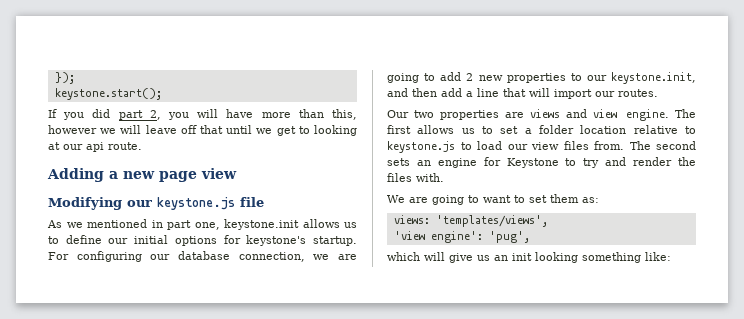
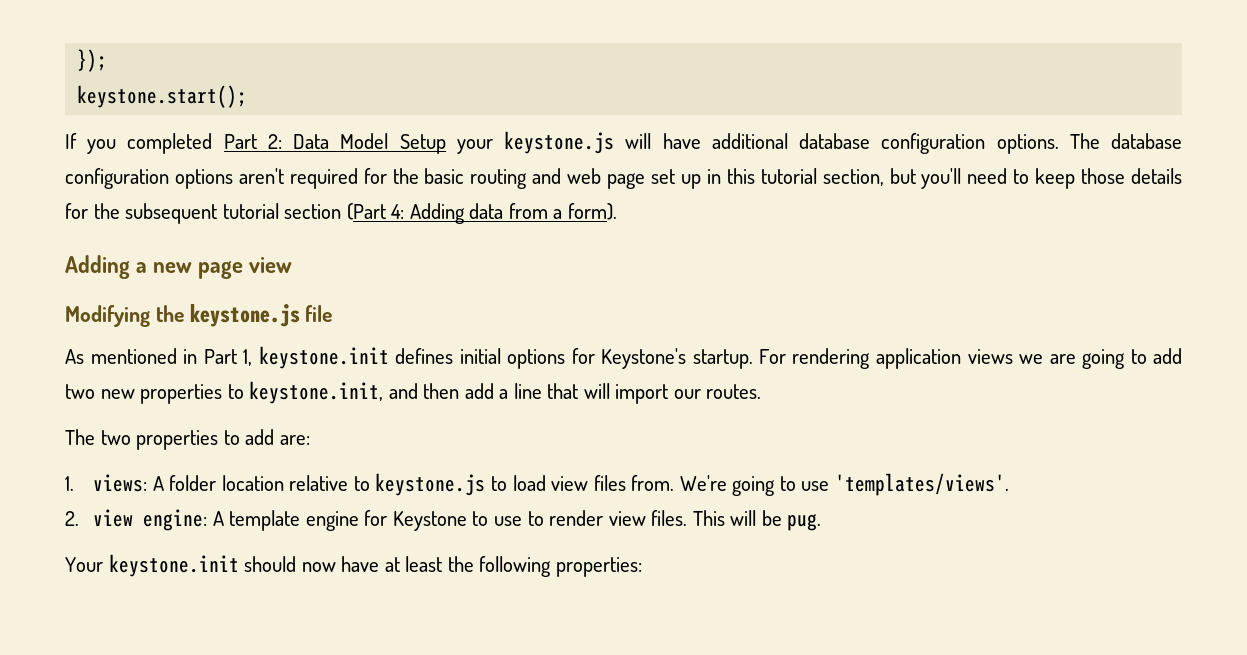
- If you did part 2, you will have more than this, however we will leave off that until we get to looking at our api route.
+ If you completed Part 2: Data Model Setup your keystone.js will have additional database configuration options. The database configuration options aren't required for the basic routing and web page set up in this tutorial section, but you'll need to keep those details for the subsequent tutorial section (Part 4: Adding data from a form).
- Modifying our keystone.js file
+ Modifying the keystone.js file
- As we mentioned in part one, keystone.init allows us to define our initial options for keystone's startup.
+ As mentioned in Part 1, keystone.init defines initial options for Keystone's startup.
- For configuring our database connection, we are going to add 2 new properties to our keystone.init, and then add a line that will import our routes.
+ For rendering application views we are going to add two new properties to keystone.init, and then add a line that will import our routes.
- Our two properties are views and view engine. The first allows us to set a folder location relative to keystone.js to load our view files from.
+ The two properties to add are:
+ 1. views: A folder location relative to keystone.js to load view files from.
- The second sets an engine for Keystone to try and render the files with.
- We are going to want to set them as:
- views: 'templates/views',
- 'view engine': 'pug',
- which will give us an init looking something like:
+ We're going to use 'templates/views'.
+ 2. view engine: A template engine for Keystone to use to render view files. This will be pug.
+ Your keystone.init should now have at least the following properties:

